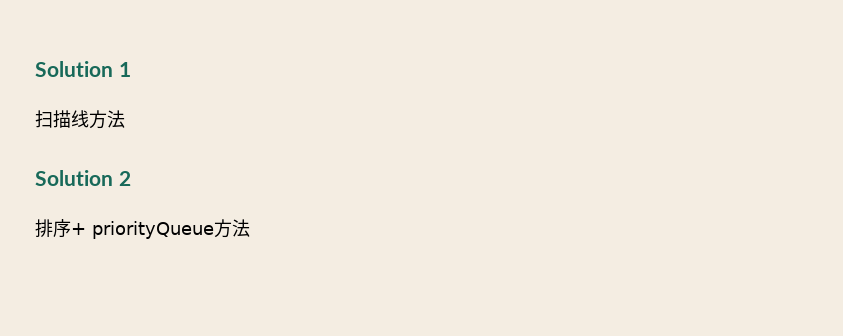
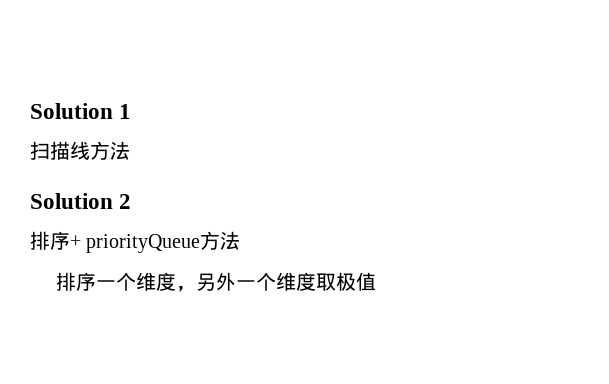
+ 排序一个维度，另外一个维度取极值

